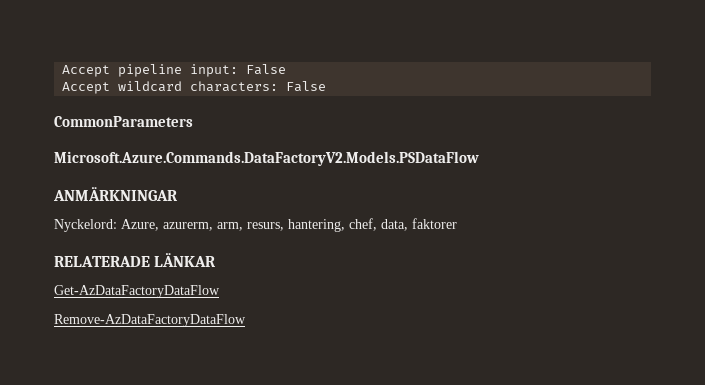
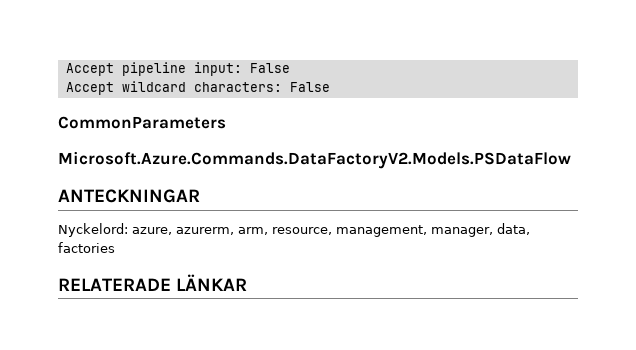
- ANMÄRKNINGAR
+ ANTECKNINGAR
- Nyckelord: Azure, azurerm, arm, resurs, hantering, chef, data, faktorer
+ Nyckelord: azure, azurerm, arm, resource, management, manager, data, factories
- Get-AzDataFactoryDataFlow
- Remove-AzDataFactoryDataFlow

